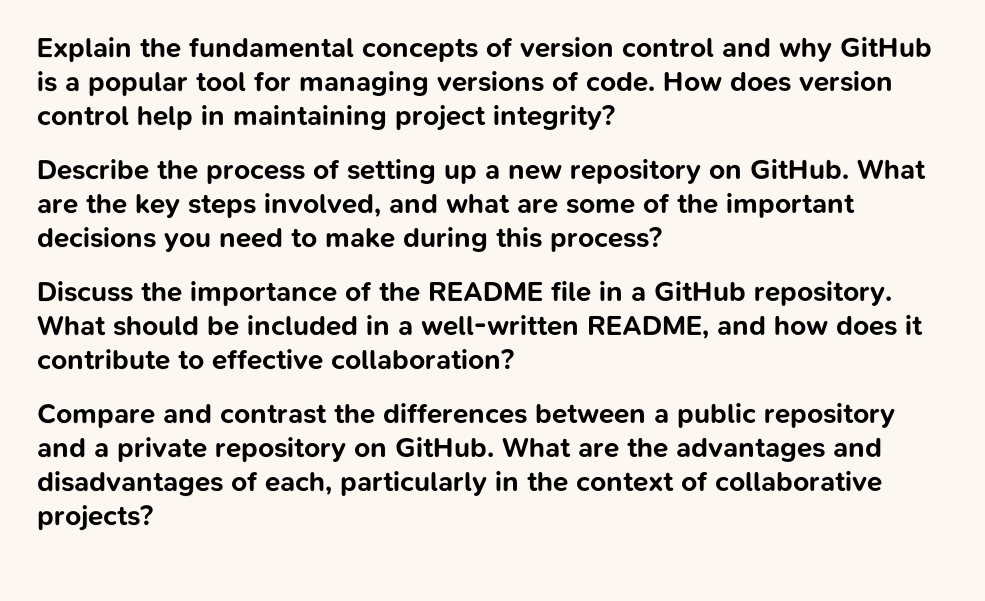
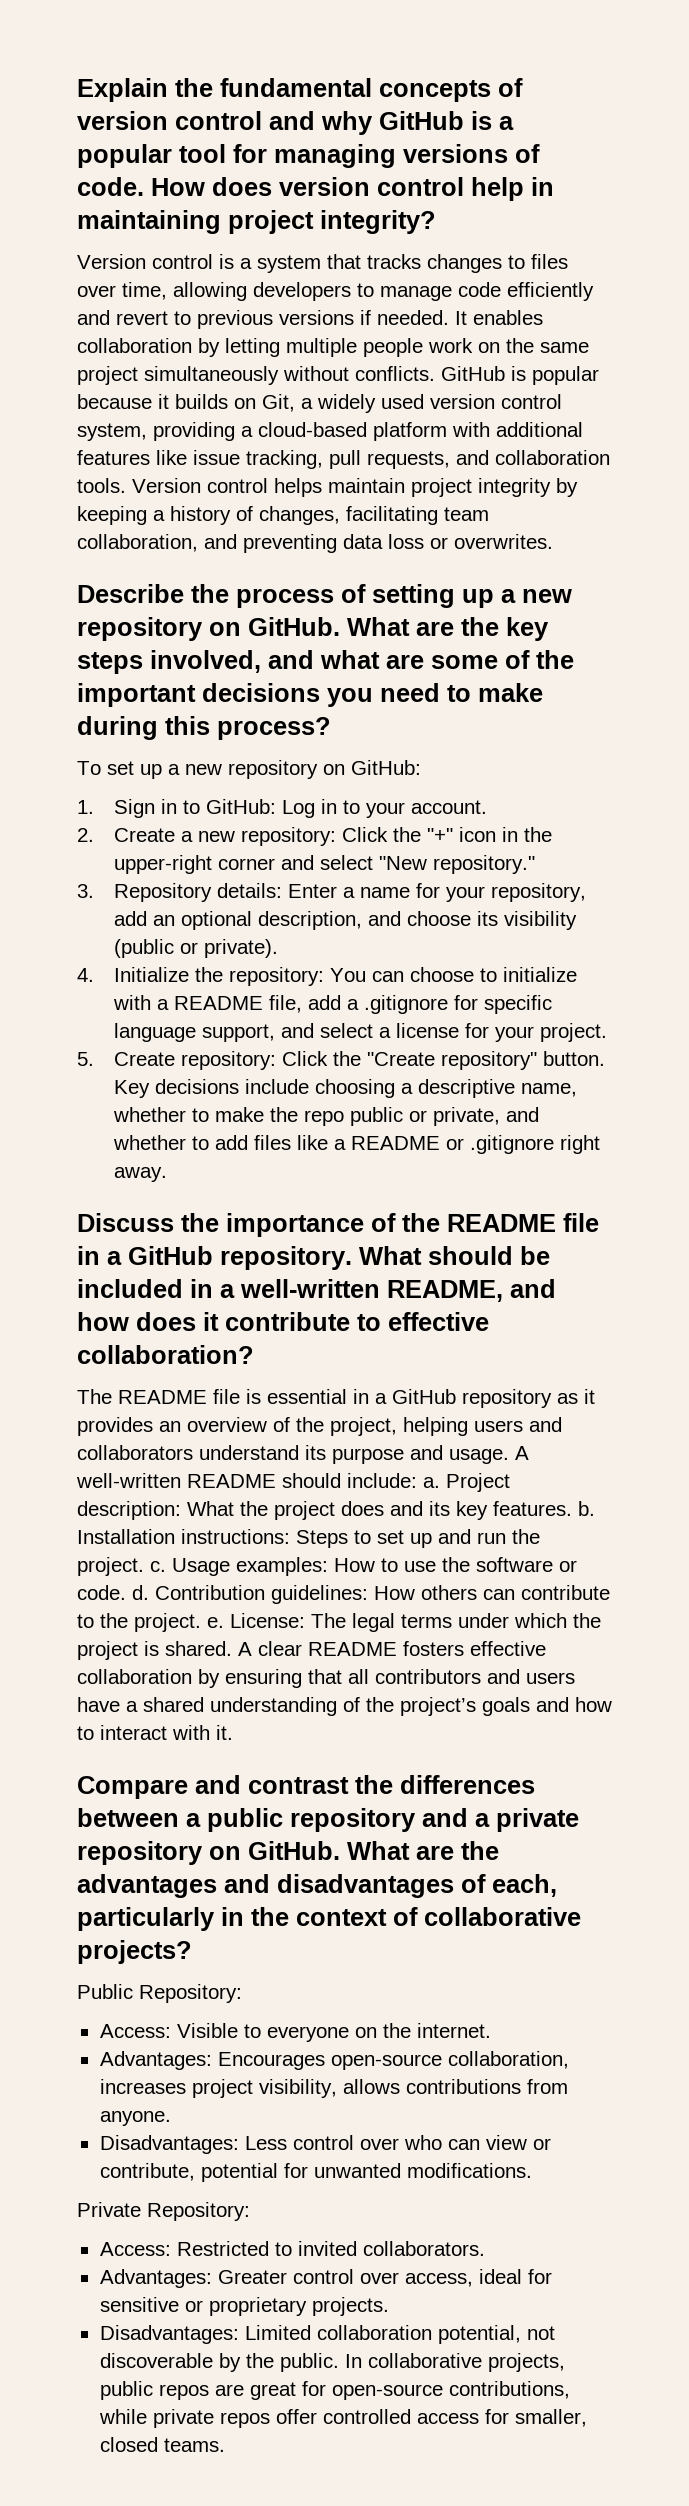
+ Version control is a system that tracks changes to files over time, allowing developers to manage code efficiently and revert to previous versions if needed. It enables collaboration by letting multiple people work on the same project simultaneously without conflicts. GitHub is popular because it builds on Git, a widely used version control system, providing a cloud-based platform with additional features like issue tracking, pull requests, and collaboration tools. Version control helps maintain project integrity by keeping a history of changes, facilitating team collaboration, and preventing data loss or overwrites.
+ To set up a new repository on GitHub:
+ 1. Sign in to GitHub: Log in to your account.
+ 2. Create a new repository: Click the "+" icon in the upper-right corner and select "New repository."
+ 3. Repository details: Enter a name for your repository, add an optional description, and choose its visibility (public or private).
+ 4. Initialize the repository: You can choose to initialize with a README file, add a .gitignore for specific language support, and select a license for your project.
+ 5. Create repository: Click the "Create repository" button. Key decisions include choosing a descriptive name, whether to make the repo public or private, and whether to add files like a README or .gitignore right away.
+ The README file is essential in a GitHub repository as it provides an overview of the project, helping users and collaborators understand its purpose and usage. A well-written README should include: a. Project description: What the project does and its key features. b. Installation instructions: Steps to set up and run the project. c. Usage examples: How to use the software or code. d. Contribution guidelines: How others can contribute to the project. e. License: The legal terms under which the project is shared. A clear README fosters effective collaboration by ensuring that all contributors and users have a shared understanding of the project’s goals and how to interact with it.
+ Public Repository:
+ Access: Visible to everyone on the internet.
+ Advantages: Encourages open-source collaboration, increases project visibility, allows contributions from anyone.
+ Disadvantages: Less control over who can view or contribute, potential for unwanted modifications.
+ Private Repository:
+ Access: Restricted to invited collaborators.
+ Advantages: Greater control over access, ideal for sensitive or proprietary projects.
+ Disadvantages: Limited collaboration potential, not discoverable by the public. In collaborative projects, public repos are great for open-source contributions, while private repos offer controlled access for smaller, closed teams.

